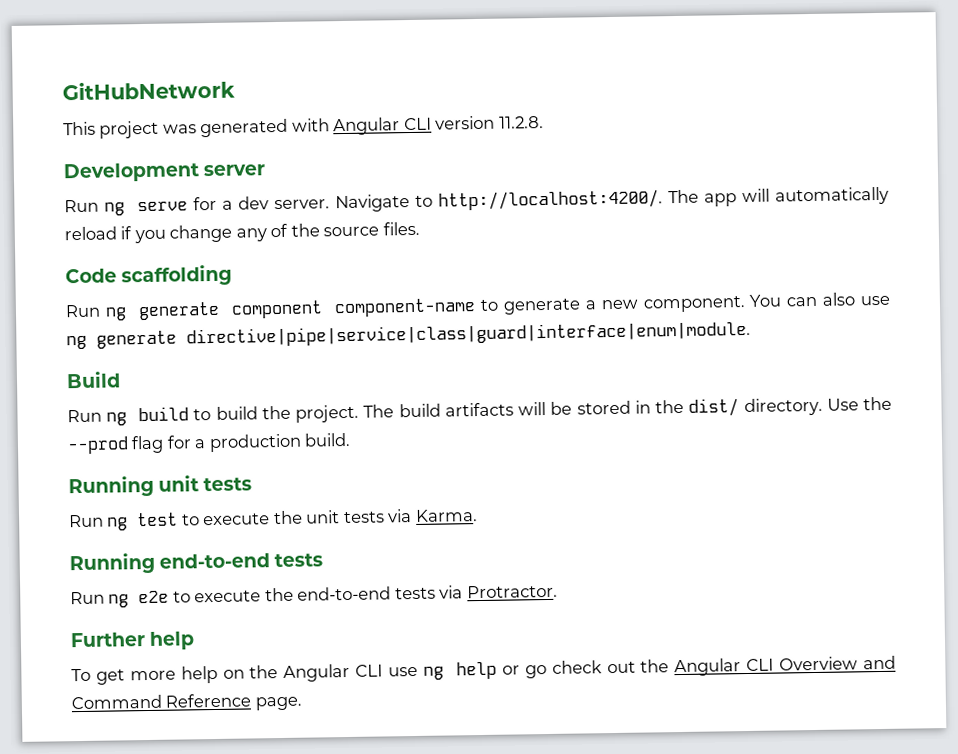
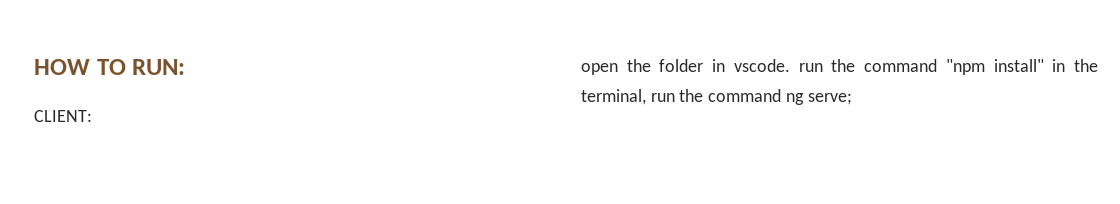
- GitHubNetwork
- This project was generated with Angular CLI version 11.2.8.
- Development server
- Run ng serve for a dev server. Navigate to http://localhost:4200/. The app will automatically reload if you change any of the source files.
- Code scaffolding
- Run ng generate component component-name to generate a new component. You can also use ng generate directive|pipe|service|class|guard|interface|enum|module.
- Build
- Run ng build to build the project. The build artifacts will be stored in the dist/ directory. Use the --prod flag for a production build.
- Running unit tests
- Run ng test to execute the unit tests via Karma.
- Running end-to-end tests
- Run ng e2e to execute the end-to-end tests via Protractor.
- Further help
- To get more help on the Angular CLI use ng help or go check out the Angular CLI Overview and Command Reference page.
+ HOW TO RUN:
+ CLIENT:
+ open the folder in vscode. run the command "npm install" in the terminal, run the command ng serve;

